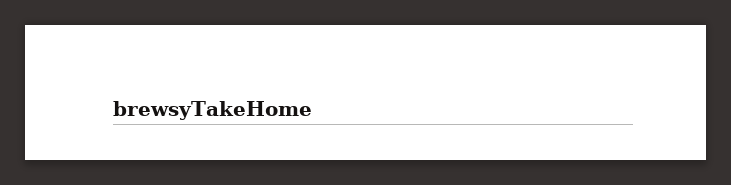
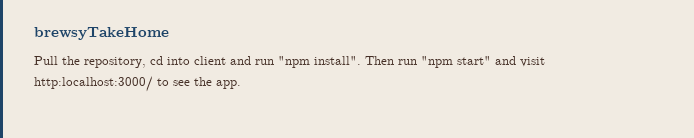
+ Pull the repository, cd into client and run "npm install". Then run "npm start" and visit http:localhost:3000/ to see the app.

